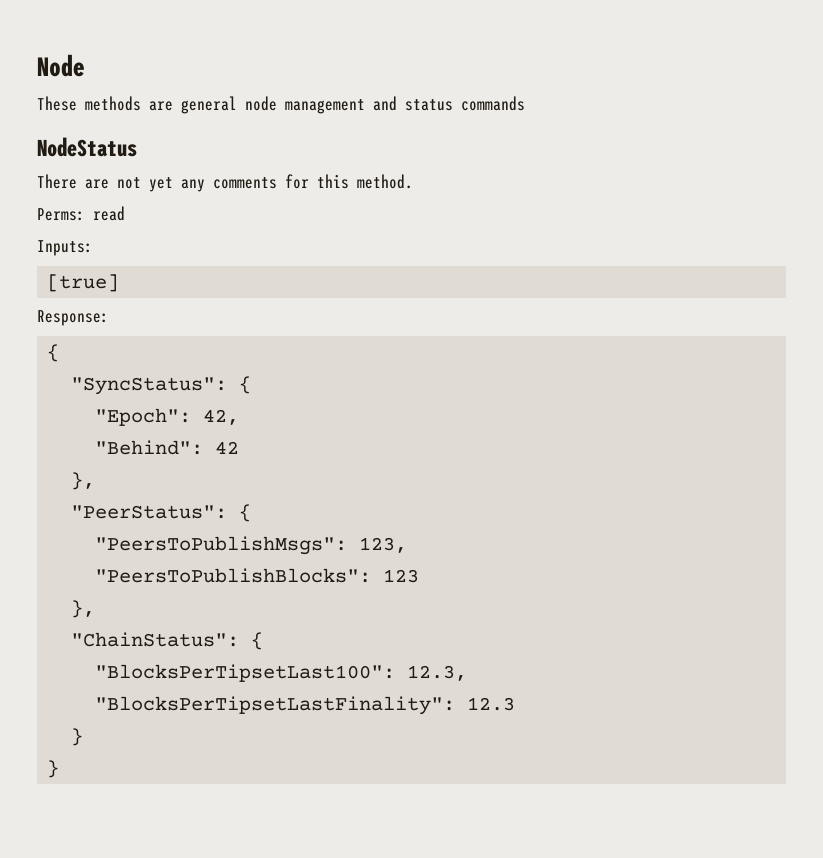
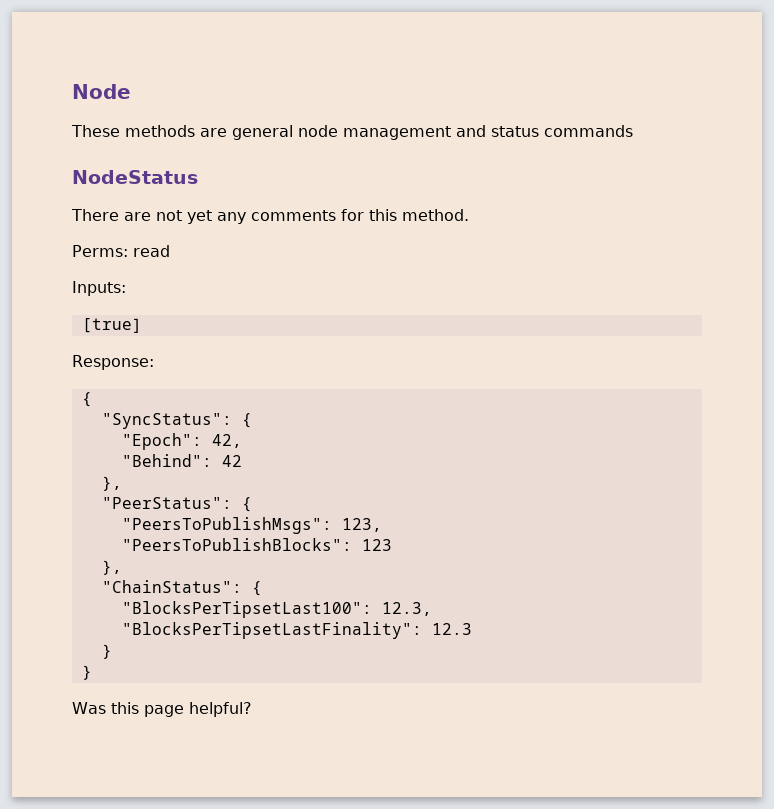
+ Was this page helpful?

